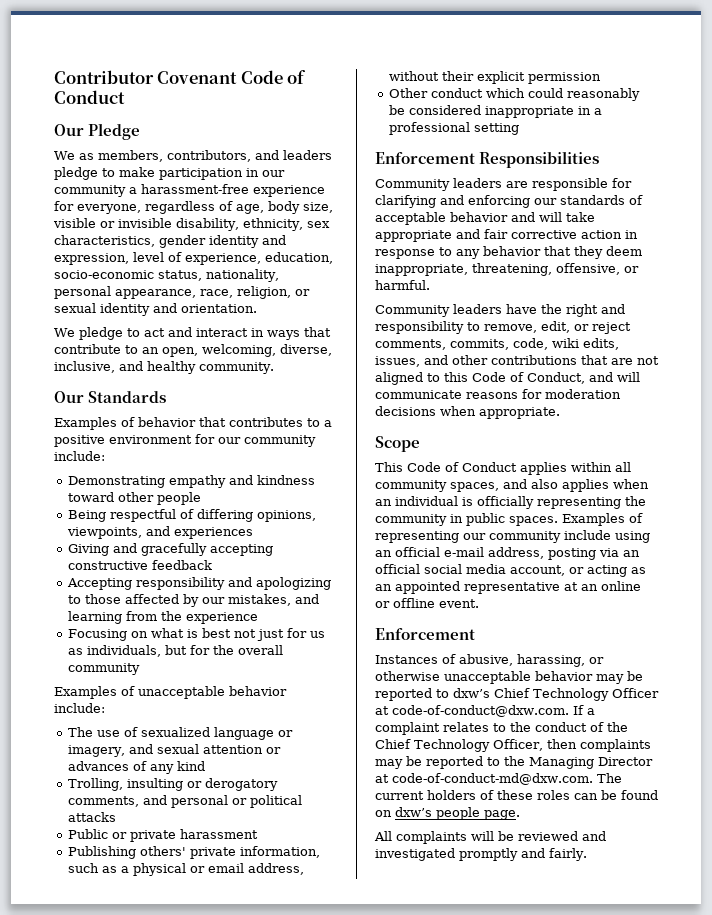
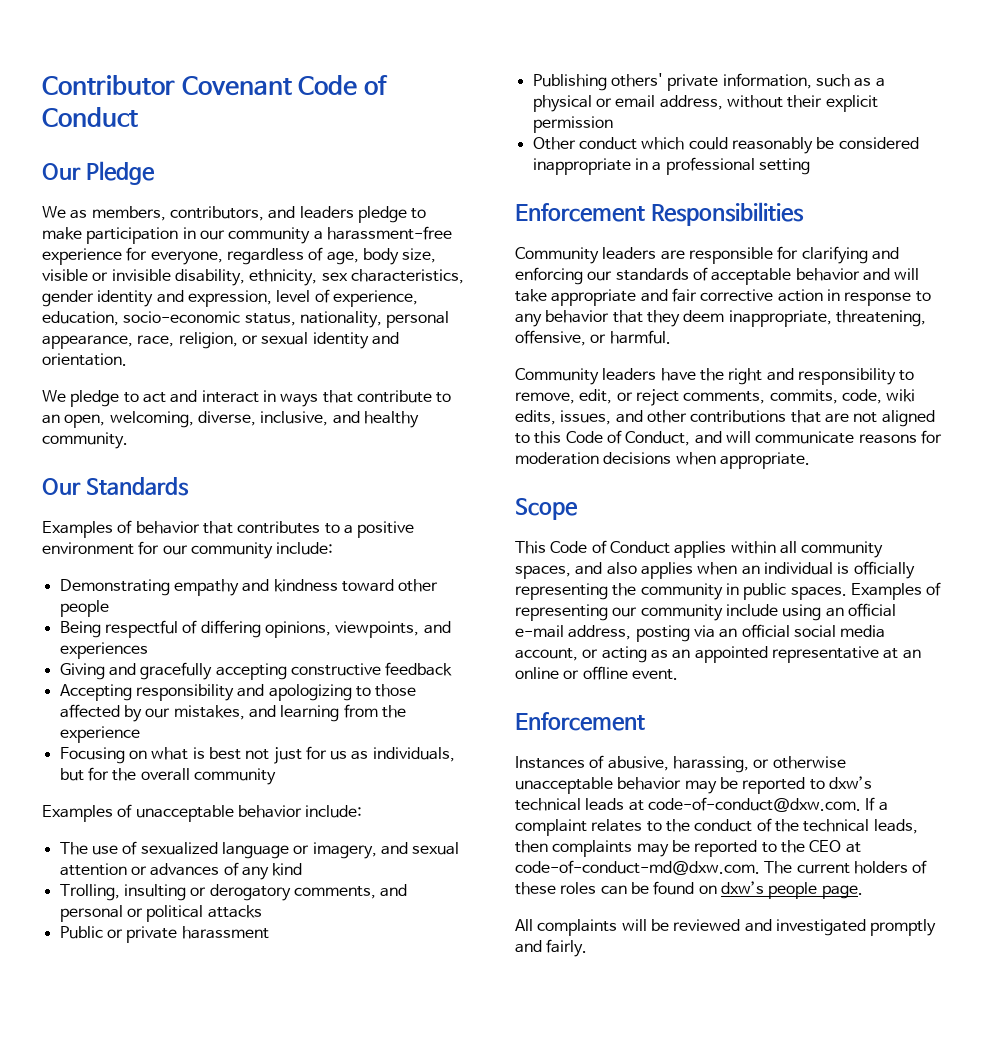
- Instances of abusive, harassing, or otherwise unacceptable behavior may be reported to dxw’s Chief Technology Officer at code-of-conduct@dxw.com. If a complaint relates to the conduct of the Chief Technology Officer, then complaints may be reported to the Managing Director at code-of-conduct-md@dxw.com. The current holders of these roles can be found on dxw’s people page.
+ Instances of abusive, harassing, or otherwise unacceptable behavior may be reported to dxw’s technical leads at code-of-conduct@dxw.com. If a complaint relates to the conduct of the technical leads, then complaints may be reported to the CEO at code-of-conduct-md@dxw.com. The current holders of these roles can be found on dxw’s people page.

